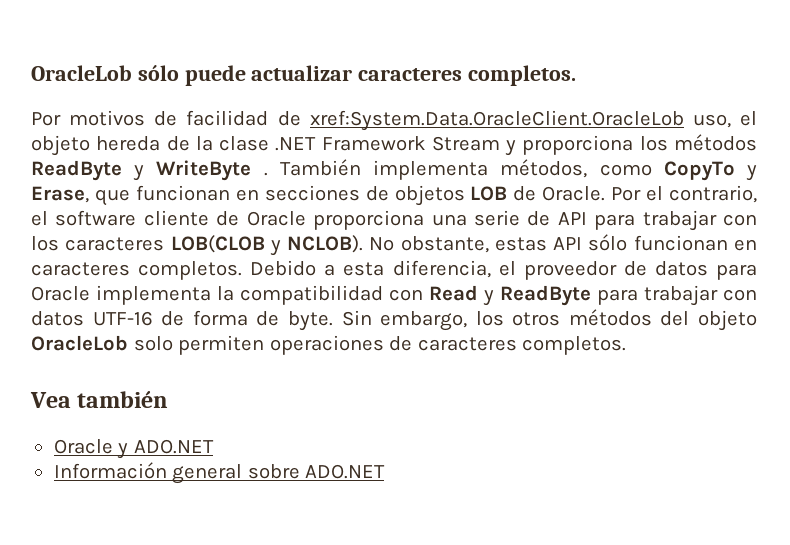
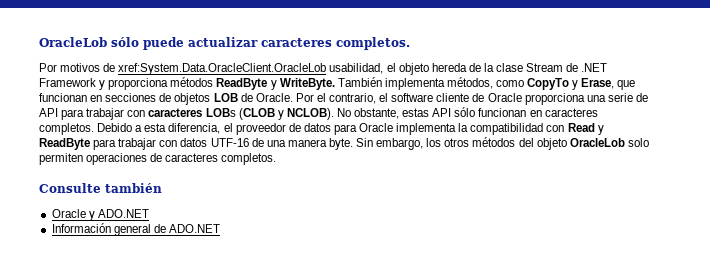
- Por motivos de facilidad de xref:System.Data.OracleClient.OracleLob uso, el objeto hereda de la clase .NET Framework Stream y proporciona los métodos ReadByte y WriteByte .
+ Por motivos de xref:System.Data.OracleClient.OracleLob usabilidad, el objeto hereda de la clase Stream de .NET Framework y proporciona métodos ReadByte y WriteByte.
- Por el contrario, el software cliente de Oracle proporciona una serie de API para trabajar con los caracteres LOB(CLOB y NCLOB).
+ Por el contrario, el software cliente de Oracle proporciona una serie de API para trabajar con caracteres LOBs (CLOB y NCLOB).
- Debido a esta diferencia, el proveedor de datos para Oracle implementa la compatibilidad con Read y ReadByte para trabajar con datos UTF-16 de forma de byte.
+ Debido a esta diferencia, el proveedor de datos para Oracle implementa la compatibilidad con Read y ReadByte para trabajar con datos UTF-16 de una manera byte.
- Vea también
+ Consulte también
- Información general sobre ADO.NET
+ Información general de ADO.NET

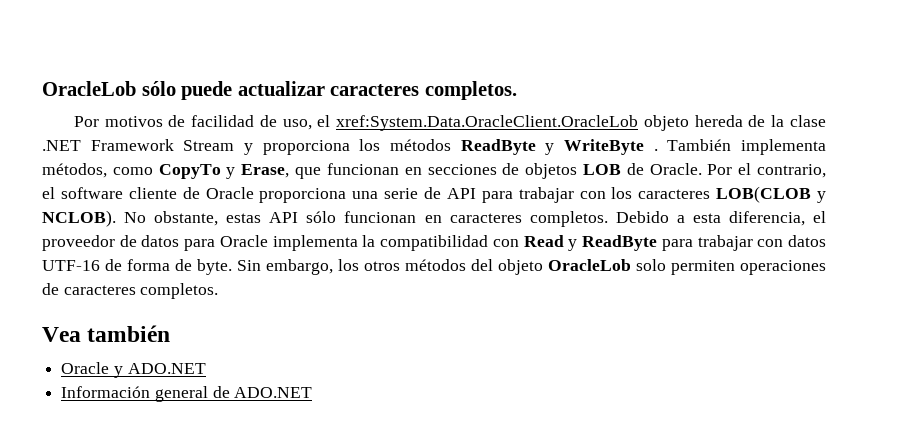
- Por motivos de xref:System.Data.OracleClient.OracleLob usabilidad, el objeto hereda de la clase Stream de .NET Framework y proporciona métodos ReadByte y WriteByte.
+ Por motivos de facilidad de uso, el xref:System.Data.OracleClient.OracleLob objeto hereda de la clase .NET Framework Stream y proporciona los métodos ReadByte y WriteByte .
- Por el contrario, el software cliente de Oracle proporciona una serie de API para trabajar con caracteres LOBs (CLOB y NCLOB).
+ Por el contrario, el software cliente de Oracle proporciona una serie de API para trabajar con los caracteres LOB(CLOB y NCLOB).
- Debido a esta diferencia, el proveedor de datos para Oracle implementa la compatibilidad con Read y ReadByte para trabajar con datos UTF-16 de una manera byte.
+ Debido a esta diferencia, el proveedor de datos para Oracle implementa la compatibilidad con Read y ReadByte para trabajar con datos UTF-16 de forma de byte.
- Consulte también
+ Vea también

